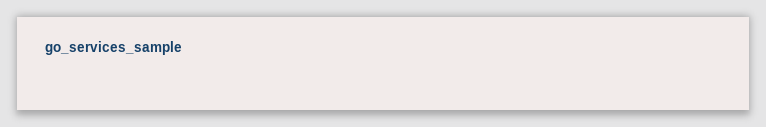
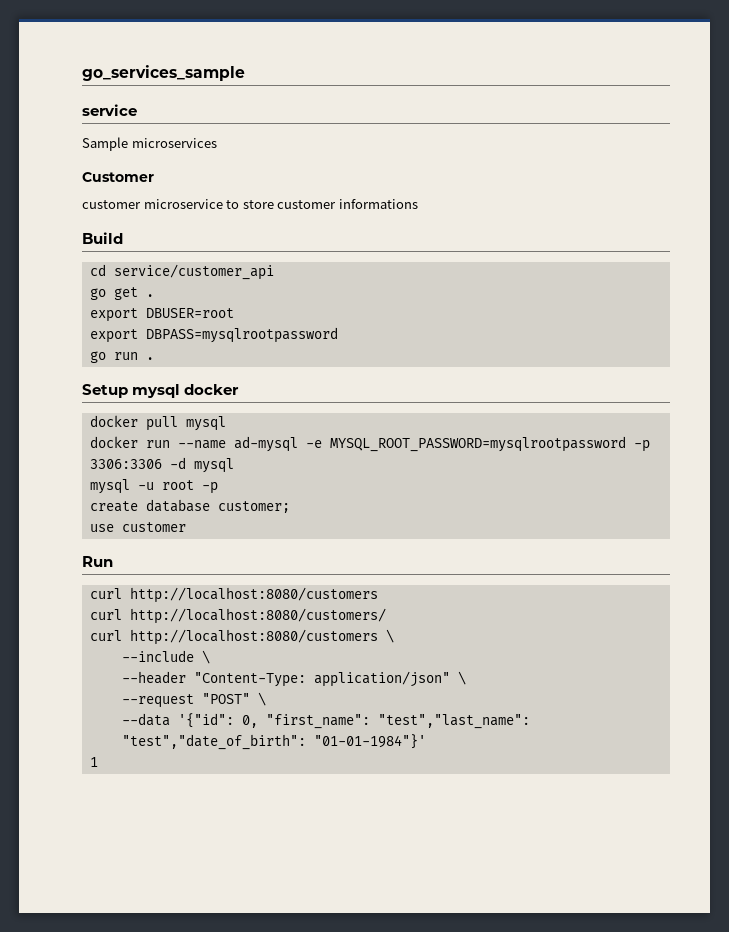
+ service
+ Sample microservices
+ Customer
+ customer microservice to store customer informations
+ Build
+ cd service/customer_api
+ go get .
+ export DBUSER=root
+ export DBPASS=mysqlrootpassword
+ go run .
+ Setup mysql docker
+ docker pull mysql
+ docker run --name ad-mysql -e MYSQL_ROOT_PASSWORD=mysqlrootpassword -p 3306:3306 -d mysql
+ mysql -u root -p
+ create database customer;
+ use customer
+ Run
+ curl http://localhost:8080/customers
+ curl http://localhost:8080/customers/
+ curl http://localhost:8080/customers \
+ --include \
+ --header "Content-Type: application/json" \
+ --request "POST" \
+ --data '{"id": 0, "first_name": "test","last_name": "test","date_of_birth": "01-01-1984"}'
+ 1

